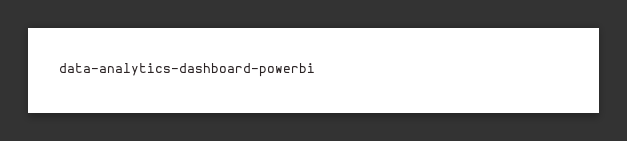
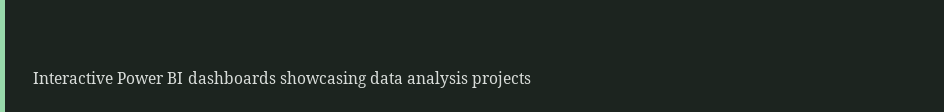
- data-analytics-dashboard-powerbi
+ Interactive Power BI dashboards showcasing data analysis projects

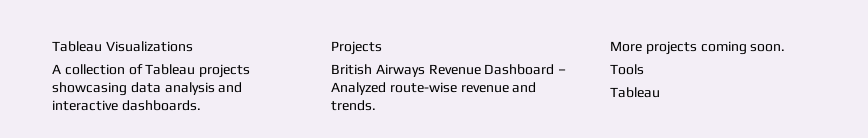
- Interactive Power BI dashboards showcasing data analysis projects
+ Tableau Visualizations
+ A collection of Tableau projects showcasing data analysis and interactive dashboards.
+ Projects
+ British Airways Revenue Dashboard – Analyzed route-wise revenue and trends.
+ More projects coming soon.
+ Tools
+ Tableau

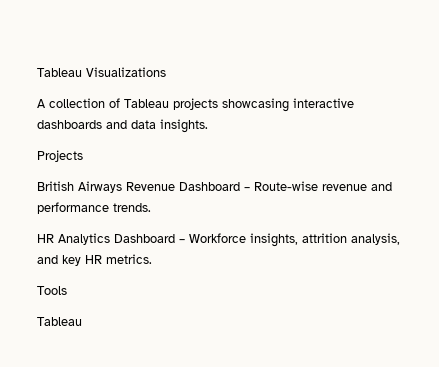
- A collection of Tableau projects showcasing data analysis and interactive dashboards.
+ A collection of Tableau projects showcasing interactive dashboards and data insights.
- British Airways Revenue Dashboard – Analyzed route-wise revenue and trends.
+ British Airways Revenue Dashboard – Route-wise revenue and performance trends.
- More projects coming soon.
+ HR Analytics Dashboard – Workforce insights, attrition analysis, and key HR metrics.

